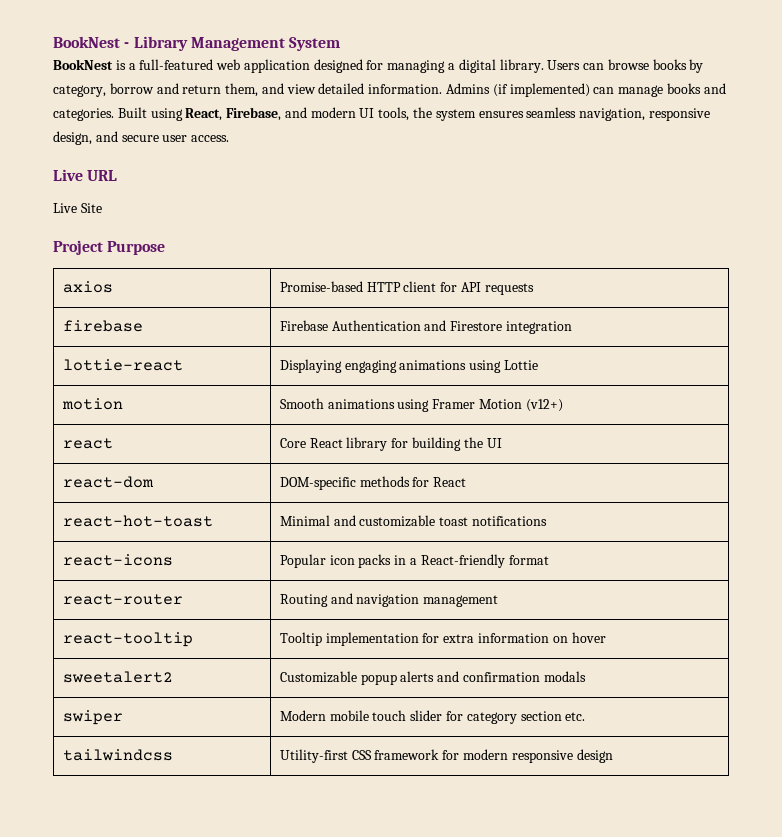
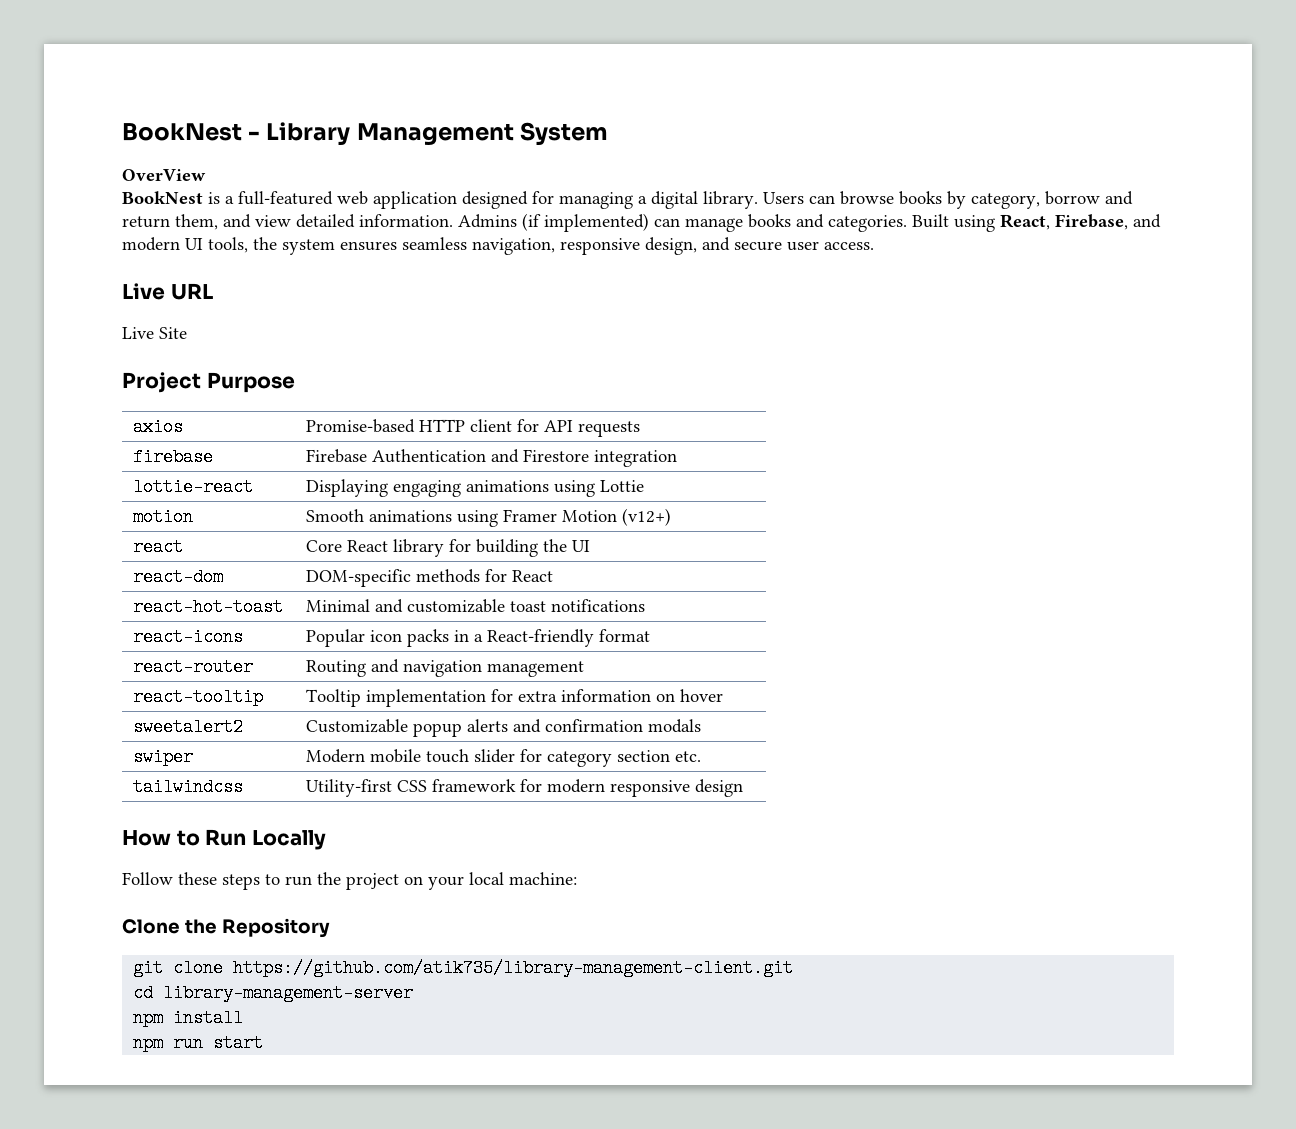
+ OverView
+ How to Run Locally
+ Follow these steps to run the project on your local machine:
+ Clone the Repository
+ git clone https://github.com/atik735/library-management-client.git
+ cd library-management-server
+ npm install
+ npm run start

